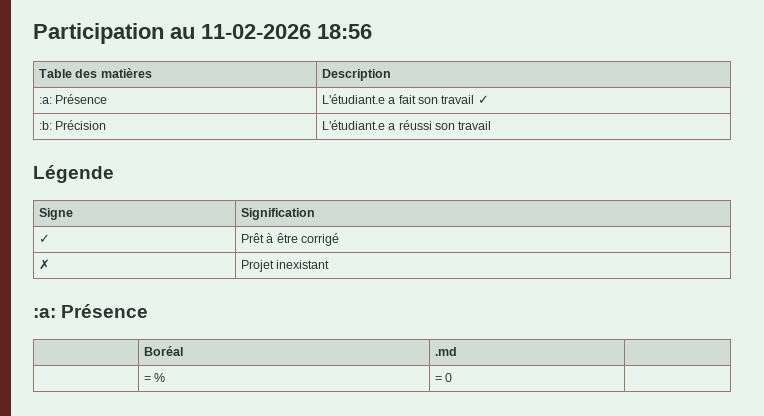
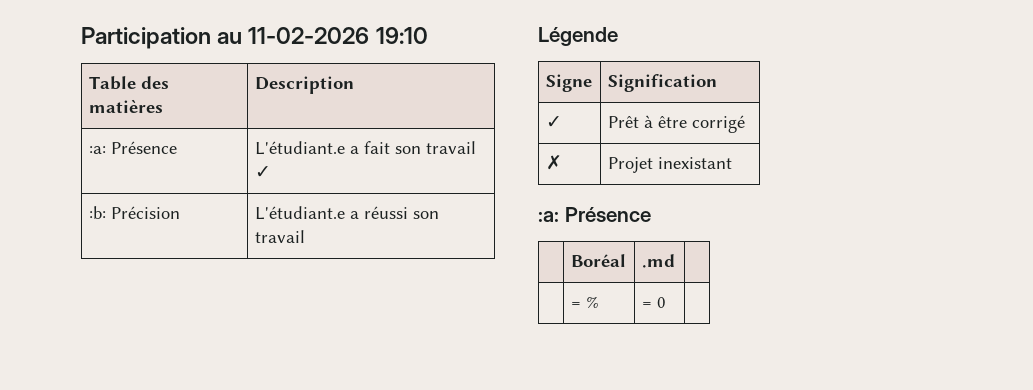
- Participation au 11-02-2026 18:56
+ Participation au 11-02-2026 19:10

